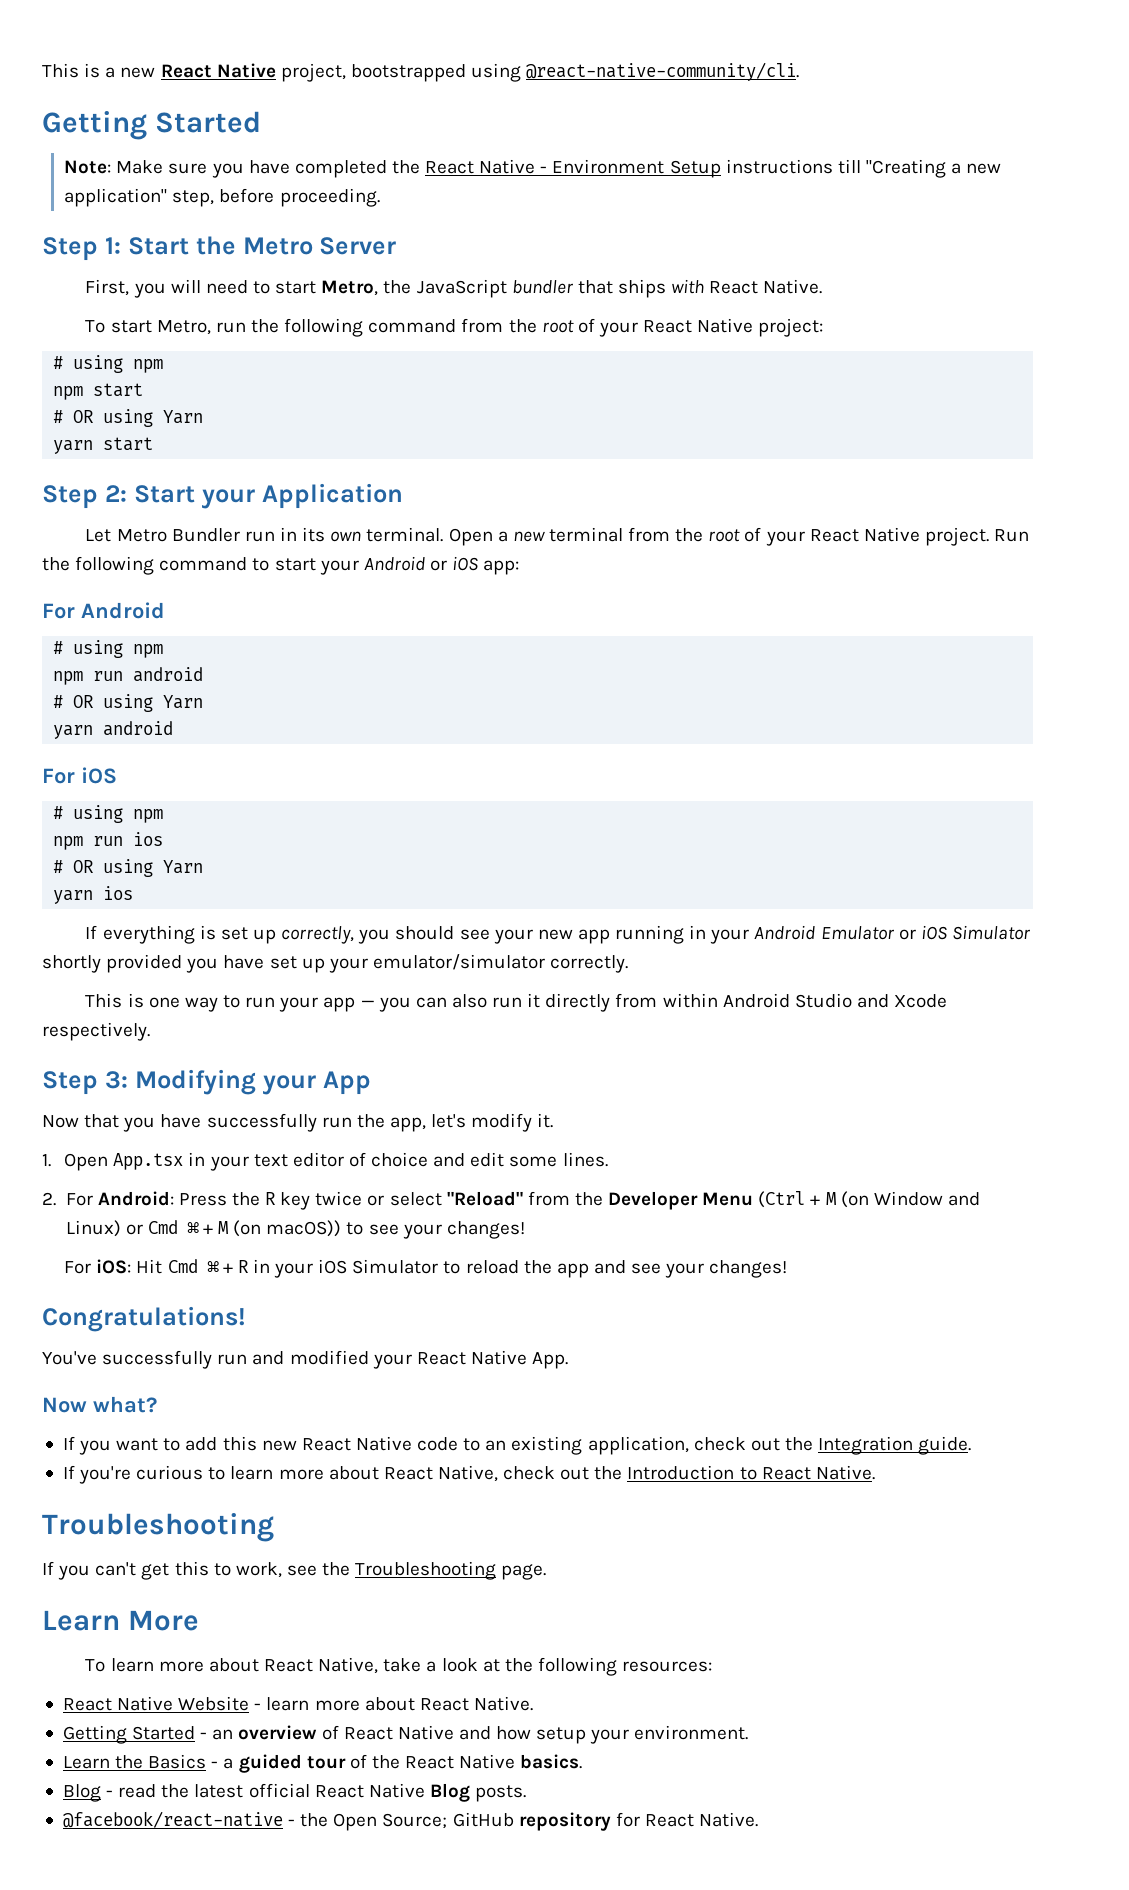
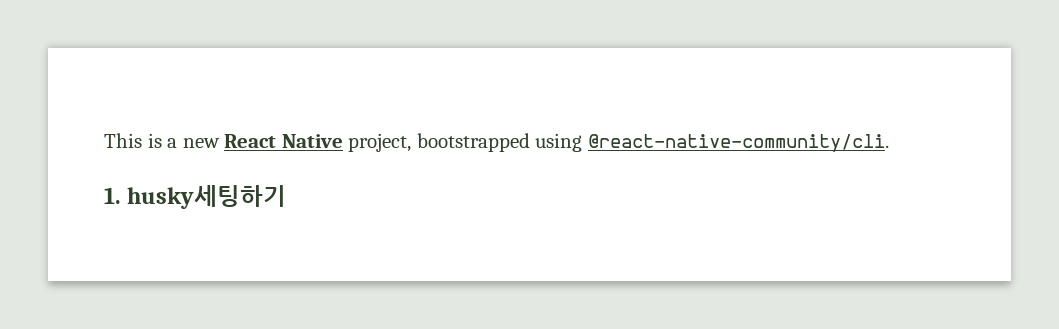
  This is a new React Native project, bootstrapped using @react-native-community/cli.
- Getting Started
- Note: Make sure you have completed the React Native - Environment Setup instructions till "Creating a new application" step, before proceeding.
- Step 1: Start the Metro Server
- First, you will need to start Metro, the JavaScript bundler that ships with React Native.
- To start Metro, run the following command from the root of your React Native project:
- # using npm
- npm start
- # OR using Yarn
- yarn start
- Step 2: Start your Application
- Let Metro Bundler run in its own terminal. Open a new terminal from the root of your React Native project. Run the following command to start your Android or iOS app:
- For Android
- # using npm
- npm run android
- # OR using Yarn
- yarn android
- For iOS
- # using npm
- npm run ios
- # OR using Yarn
- yarn ios
- If everything is set up correctly, you should see your new app running in your Android Emulator or iOS Simulator shortly provided you have set up your emulator/simulator correctly.
- This is one way to run your app — you can also run it directly from within Android Studio and Xcode respectively.
- Step 3: Modifying your App
- Now that you have successfully run the app, let's modify it.
- 1. Open App.tsx in your text editor of choice and edit some lines.
- 2. For Android: Press the R key twice or select "Reload" from the Developer Menu (Ctrl + M (on Window and Linux) or Cmd ⌘ + M (on macOS)) to see your changes!
- For iOS: Hit Cmd ⌘ + R in your iOS Simulator to reload the app and see your changes!
- Congratulations!
- You've successfully run and modified your React Native App.
- Now what?
- If you want to add this new React Native code to an existing application, check out the Integration guide.
- If you're curious to learn more about React Native, check out the Introduction to React Native.
- Troubleshooting
- If you can't get this to work, see the Troubleshooting page.
- Learn More
- To learn more about React Native, take a look at the following resources:
- React Native Website - learn more about React Native.
- Getting Started - an overview of React Native and how setup your environment.
- Learn the Basics - a guided tour of the React Native basics.
- Blog - read the latest official React Native Blog posts.
- @facebook/react-native - the Open Source; GitHub repository for React Native.
+ 1. husky세팅하기

